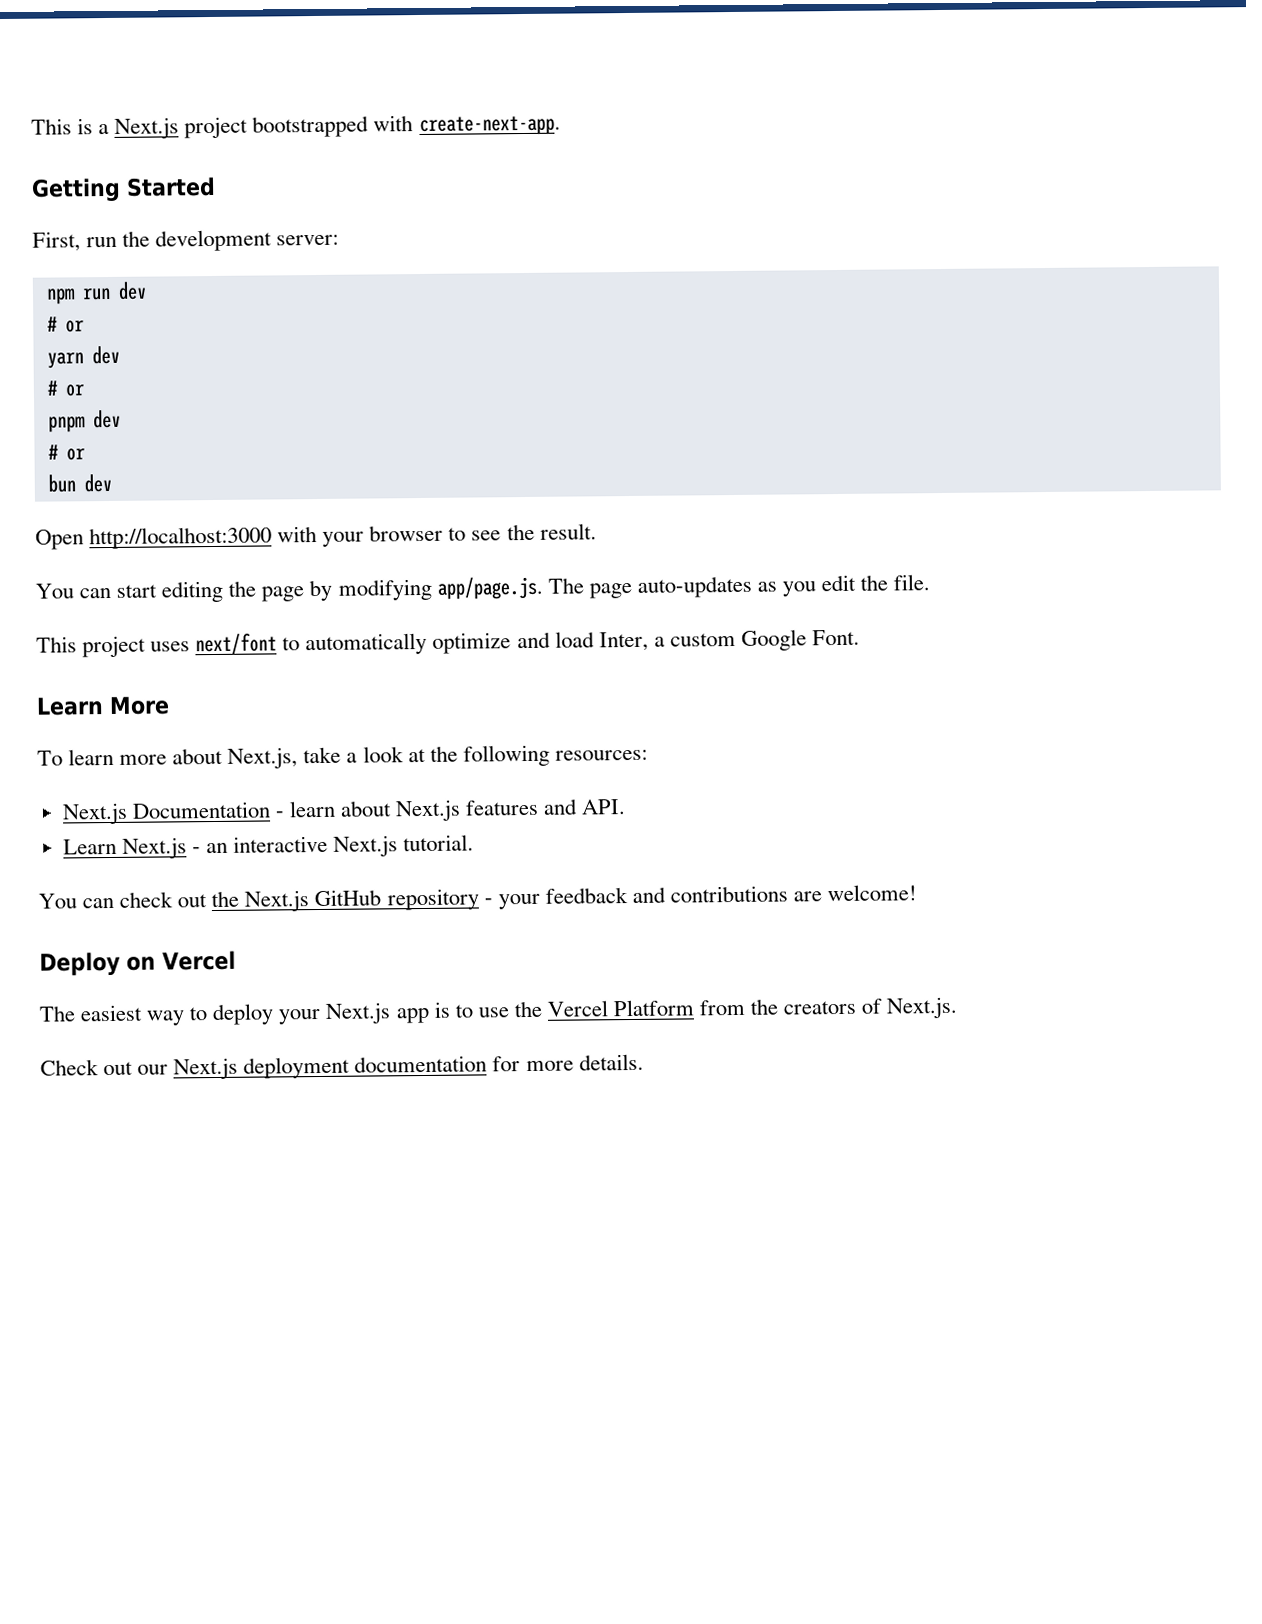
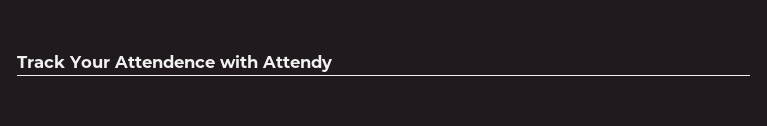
- This is a Next.js project bootstrapped with create-next-app.
- Getting Started
- First, run the development server:
- npm run dev
- # or
- yarn dev
- # or
- pnpm dev
- # or
- bun dev
- Open http://localhost:3000 with your browser to see the result.
- You can start editing the page by modifying app/page.js. The page auto-updates as you edit the file.
- This project uses next/font to automatically optimize and load Inter, a custom Google Font.
- Learn More
- To learn more about Next.js, take a look at the following resources:
- Next.js Documentation - learn about Next.js features and API.
- Learn Next.js - an interactive Next.js tutorial.
- You can check out the Next.js GitHub repository - your feedback and contributions are welcome!
- Deploy on Vercel
- The easiest way to deploy your Next.js app is to use the Vercel Platform from the creators of Next.js.
- Check out our Next.js deployment documentation for more details.
+ Track Your Attendence with Attendy

